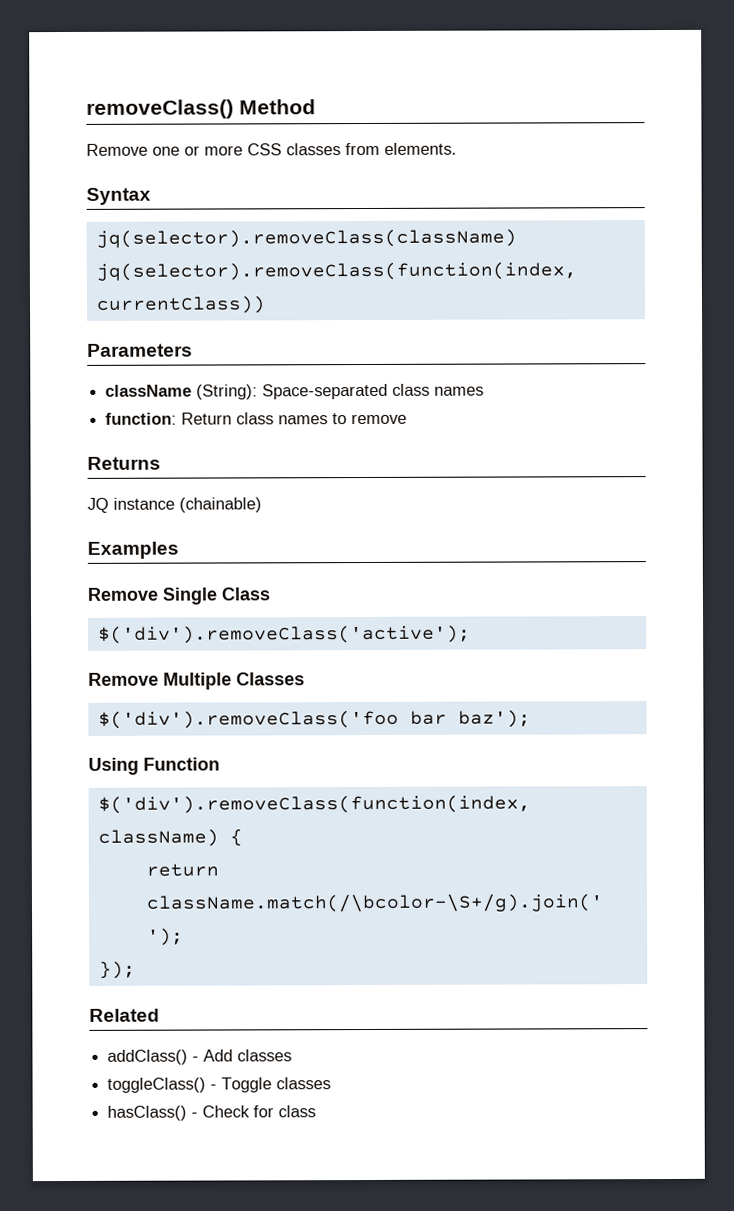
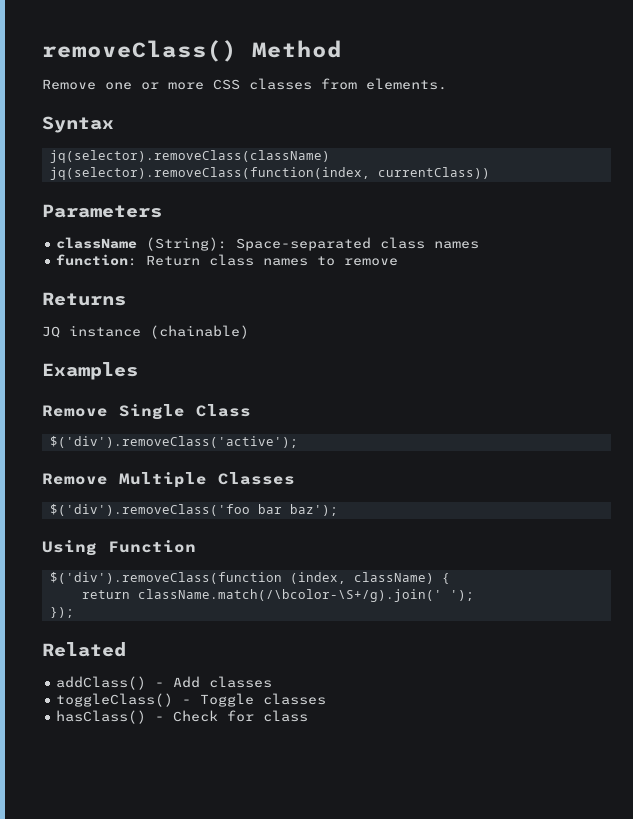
- $('div').removeClass(function(index, className) {
+ $('div').removeClass(function (index, className) {

